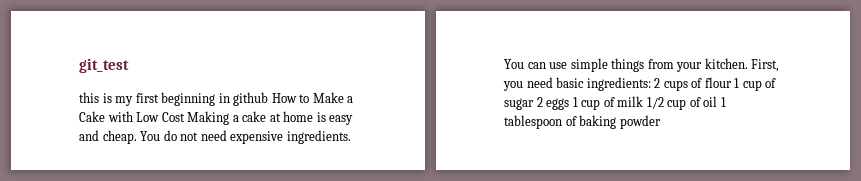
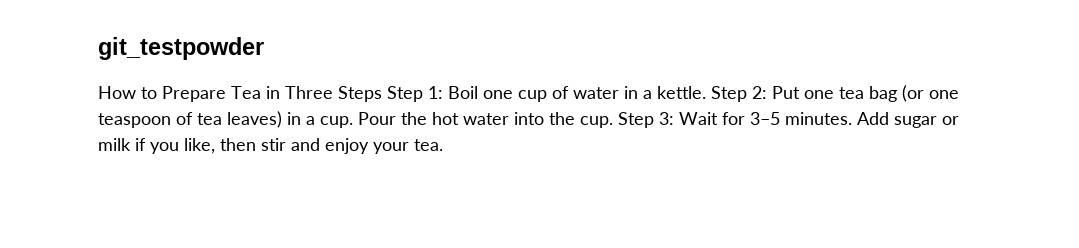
- git_test
- this is my first beginning in github How to Make a Cake with Low Cost Making a cake at home is easy and cheap. You do not need expensive ingredients. You can use simple things from your kitchen. First, you need basic ingredients: 2 cups of flour 1 cup of sugar 2 eggs 1 cup of milk 1/2 cup of oil 1 tablespoon of baking powder
+ git_testpowder
+ How to Prepare Tea in Three Steps Step 1: Boil one cup of water in a kettle. Step 2: Put one tea bag (or one teaspoon of tea leaves) in a cup. Pour the hot water into the cup. Step 3: Wait for 3–5 minutes. Add sugar or milk if you like, then stir and enjoy your tea.

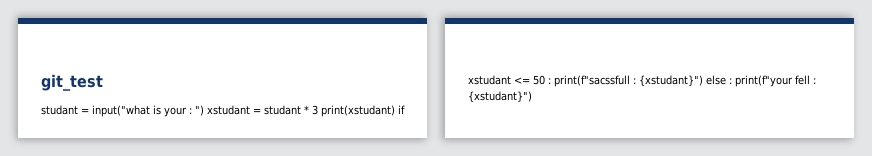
- git_testpowder
- How to Prepare Tea in Three Steps Step 1: Boil one cup of water in a kettle. Step 2: Put one tea bag (or one teaspoon of tea leaves) in a cup. Pour the hot water into the cup. Step 3: Wait for 3–5 minutes. Add sugar or milk if you like, then stir and enjoy your tea.
+ git_test
+ studant = input("what is your : ") xstudant = studant * 3 print(xstudant) if xstudant <= 50 : print(f"sacssfull : {xstudant}") else : print(f"your fell : {xstudant}")

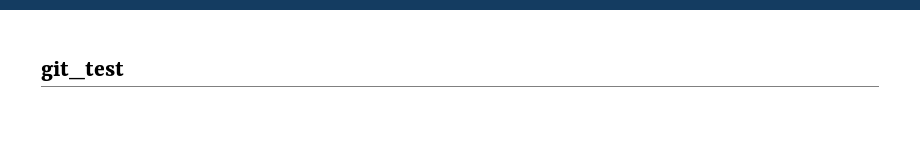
- studant = input("what is your : ") xstudant = studant * 3 print(xstudant) if xstudant <= 50 : print(f"sacssfull : {xstudant}") else : print(f"your fell : {xstudant}")

